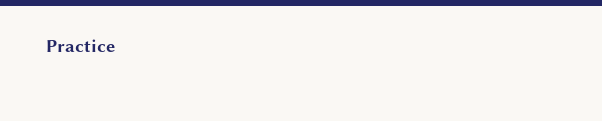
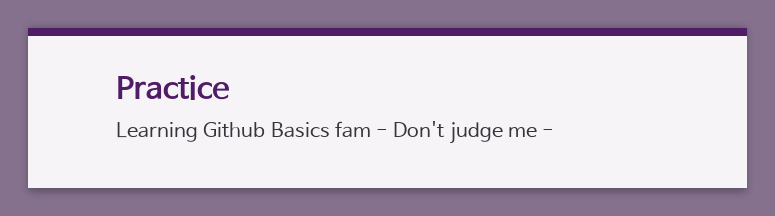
+ Learning Github Basics fam - Don't judge me -

